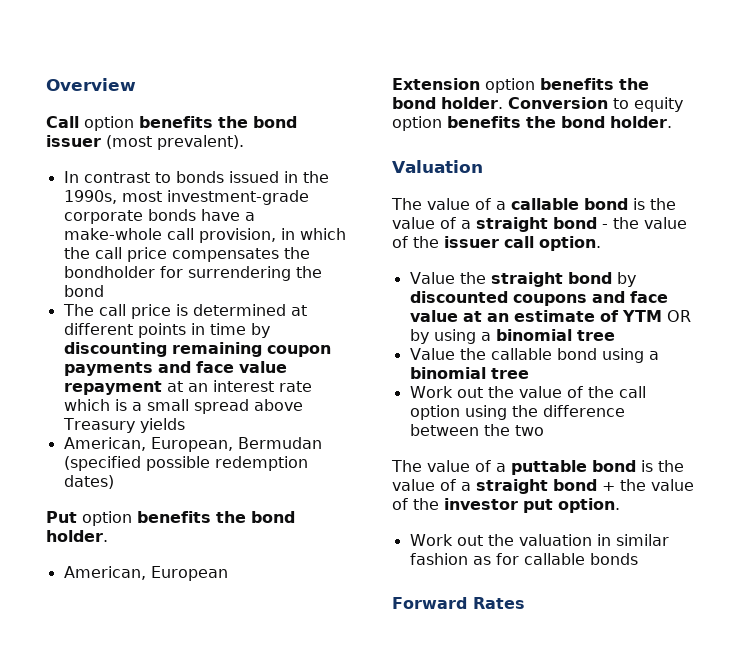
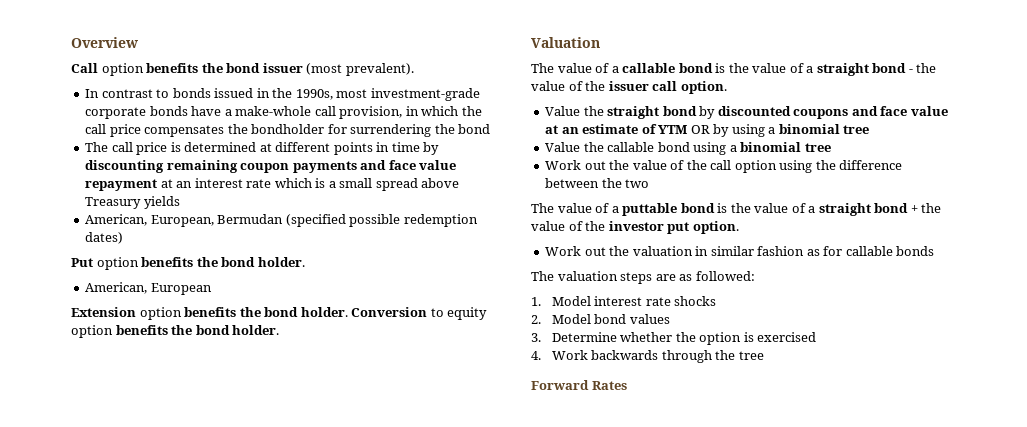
+ The valuation steps are as followed:
+ 1. Model interest rate shocks
+ 2. Model bond values
+ 3. Determine whether the option is exercised
+ 4. Work backwards through the tree

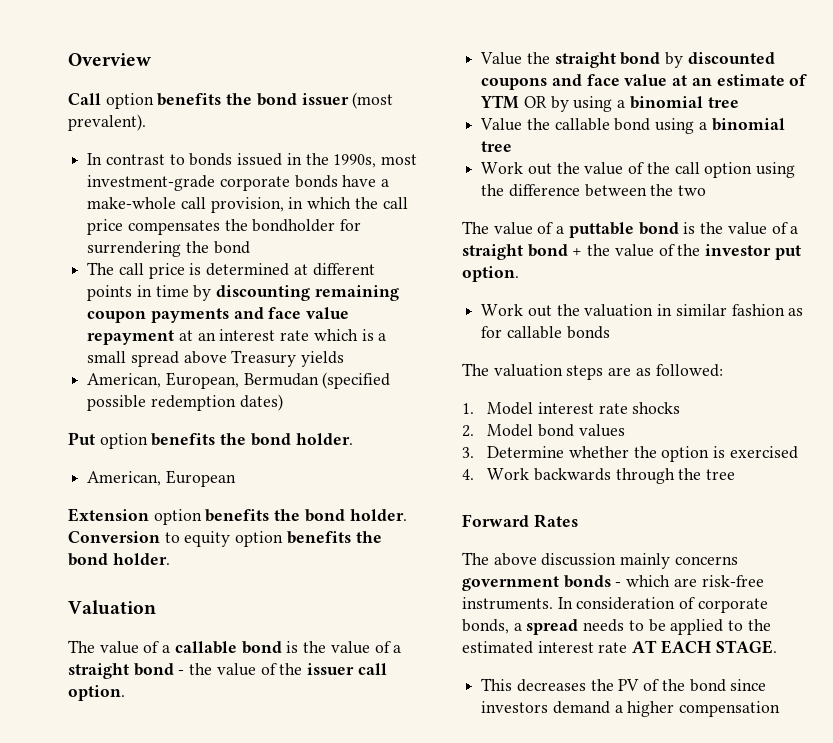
+ The above discussion mainly concerns government bonds - which are risk-free instruments. In consideration of corporate bonds, a spread needs to be applied to the estimated interest rate AT EACH STAGE.
+ This decreases the PV of the bond since investors demand a higher compensation

